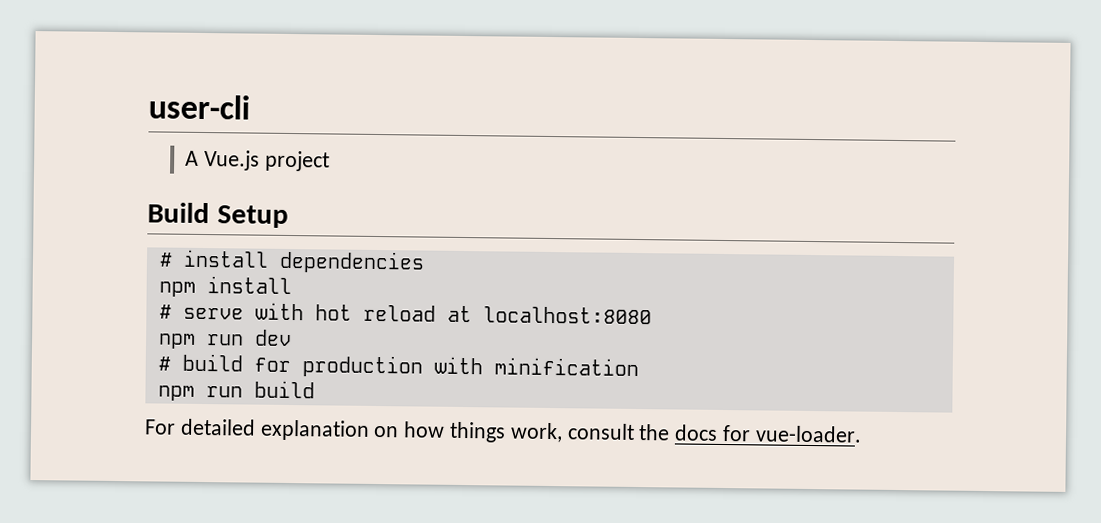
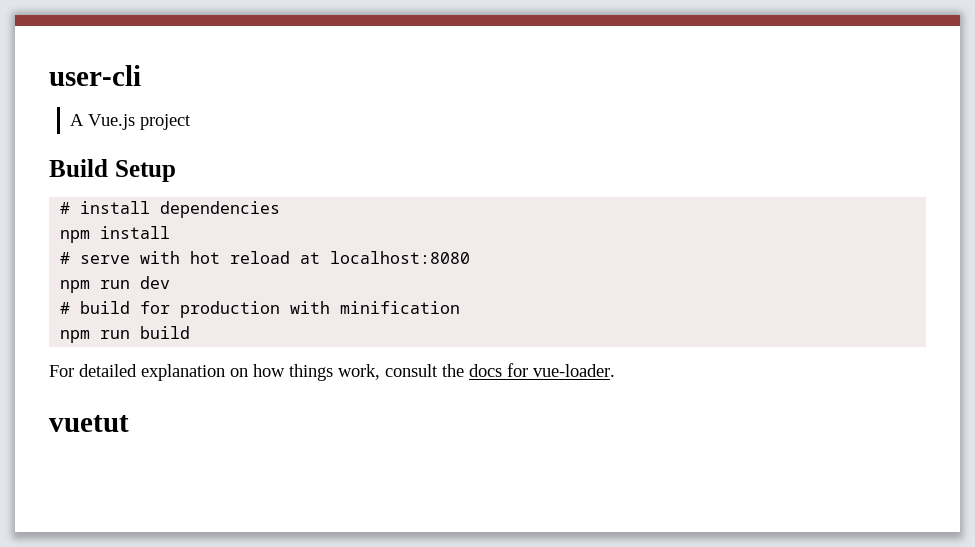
+ vuetut

